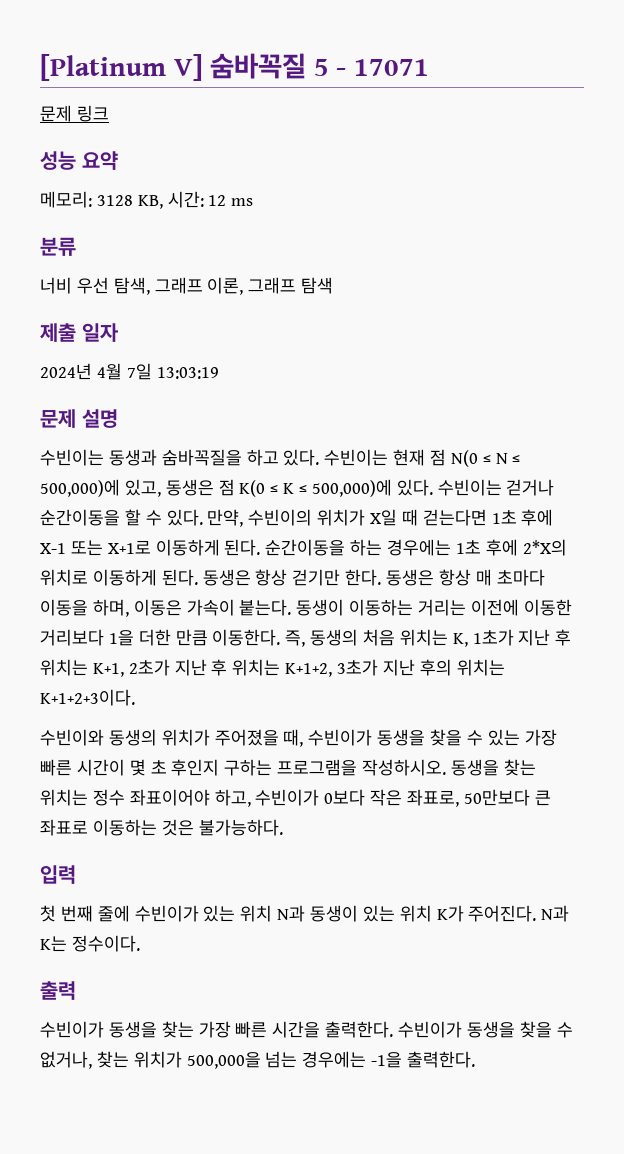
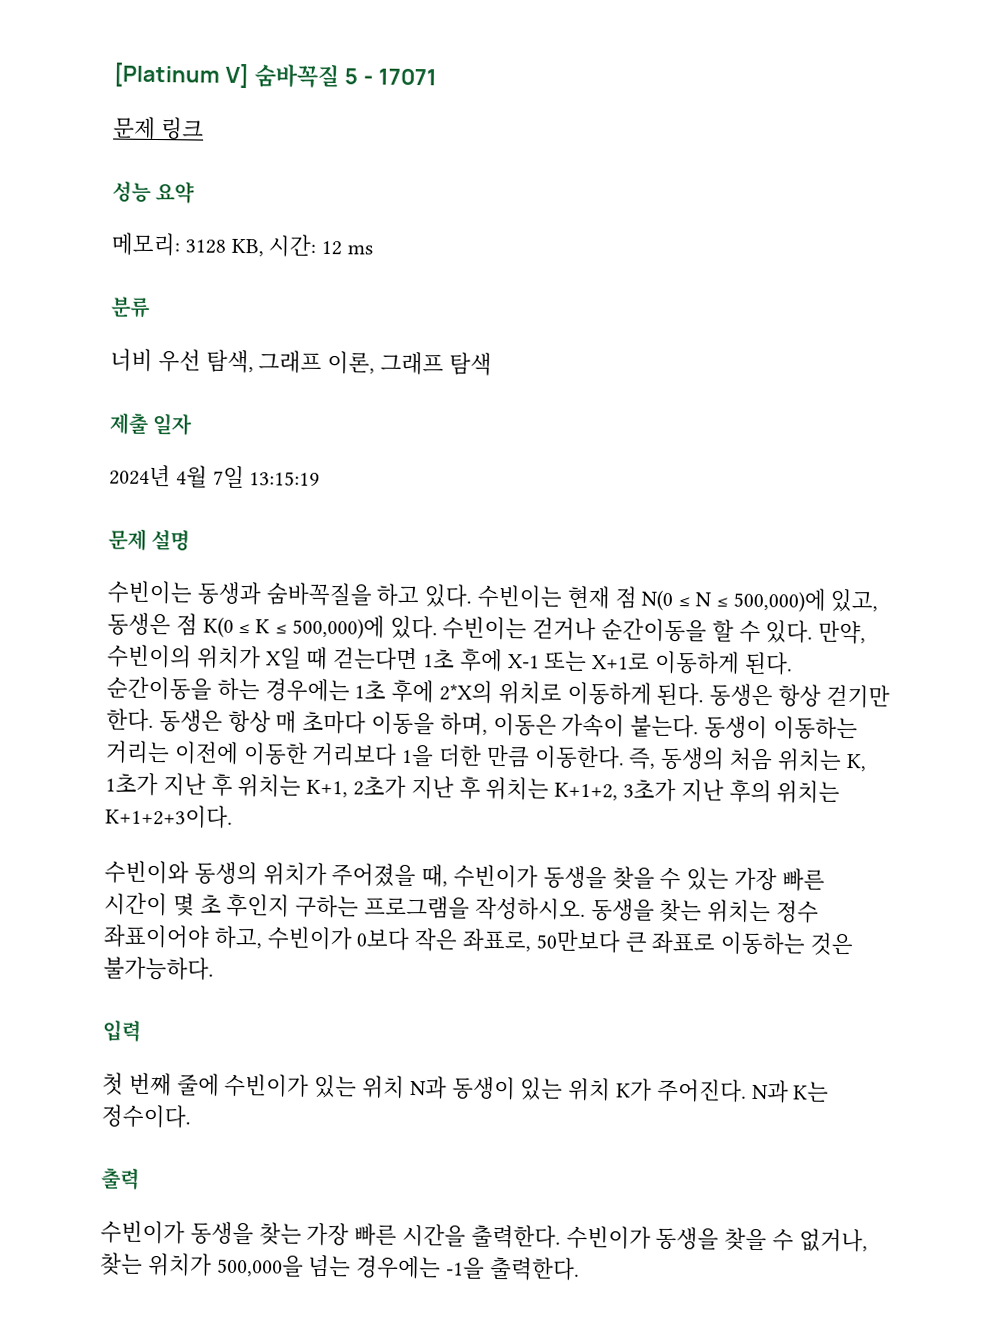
- 2024년 4월 7일 13:03:19
+ 2024년 4월 7일 13:15:19

